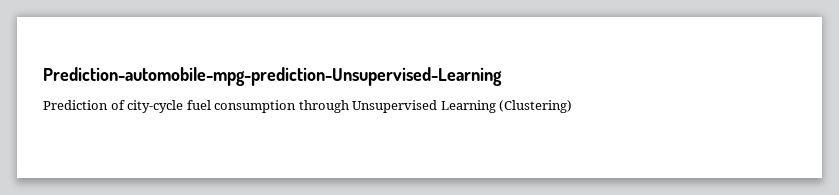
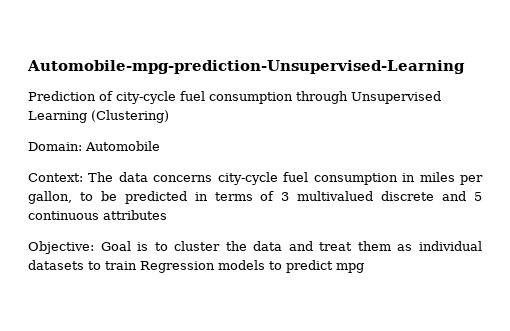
- Prediction-automobile-mpg-prediction-Unsupervised-Learning
+ Automobile-mpg-prediction-Unsupervised-Learning
+ Domain: Automobile
+ Context: The data concerns city-cycle fuel consumption in miles per gallon, to be predicted in terms of 3 multivalued discrete and 5 continuous attributes
+ Objective: Goal is to cluster the data and treat them as individual datasets to train Regression models to predict mpg

